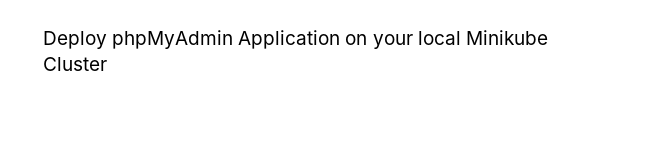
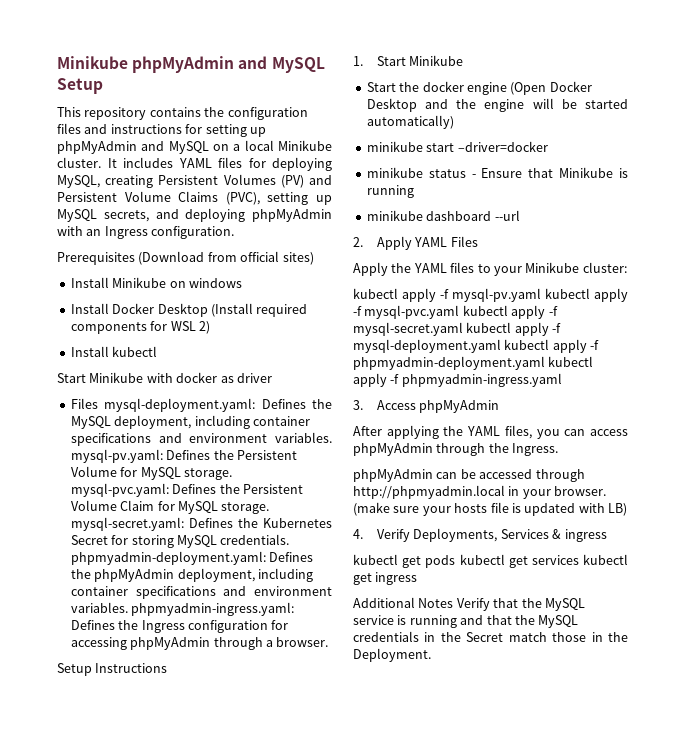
- Deploy phpMyAdmin Application on your local Minikube Cluster
+ Minikube phpMyAdmin and MySQL Setup
+ This repository contains the configuration files and instructions for setting up phpMyAdmin and MySQL on a local Minikube cluster. It includes YAML files for deploying MySQL, creating Persistent Volumes (PV) and Persistent Volume Claims (PVC), setting up MySQL secrets, and deploying phpMyAdmin with an Ingress configuration.
+ Prerequisites (Download from official sites)
+ Install Minikube on windows
+ Install Docker Desktop (Install required components for WSL 2)
+ Install kubectl
+ Start Minikube with docker as driver
+ Files mysql-deployment.yaml: Defines the MySQL deployment, including container specifications and environment variables. mysql-pv.yaml: Defines the Persistent Volume for MySQL storage. mysql-pvc.yaml: Defines the Persistent Volume Claim for MySQL storage. mysql-secret.yaml: Defines the Kubernetes Secret for storing MySQL credentials. phpmyadmin-deployment.yaml: Defines the phpMyAdmin deployment, including container specifications and environment variables. phpmyadmin-ingress.yaml: Defines the Ingress configuration for accessing phpMyAdmin through a browser.
+ Setup Instructions
+ 1. Start Minikube
+ Start the docker engine (Open Docker Desktop and the engine will be started automatically)
+ minikube start –driver=docker
+ minikube status - Ensure that Minikube is running
+ minikube dashboard --url
+ 2. Apply YAML Files
+ Apply the YAML files to your Minikube cluster:
+ kubectl apply -f mysql-pv.yaml kubectl apply -f mysql-pvc.yaml kubectl apply -f mysql-secret.yaml kubectl apply -f mysql-deployment.yaml kubectl apply -f phpmyadmin-deployment.yaml kubectl apply -f phpmyadmin-ingress.yaml
+ 3. Access phpMyAdmin
+ After applying the YAML files, you can access phpMyAdmin through the Ingress.
+ phpMyAdmin can be accessed through http://phpmyadmin.local in your browser. (make sure your hosts file is updated with LB)
+ 4. Verify Deployments, Services & ingress
+ kubectl get pods kubectl get services kubectl get ingress
+ Additional Notes Verify that the MySQL service is running and that the MySQL credentials in the Secret match those in the Deployment.

